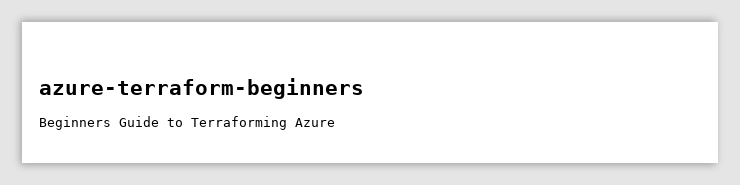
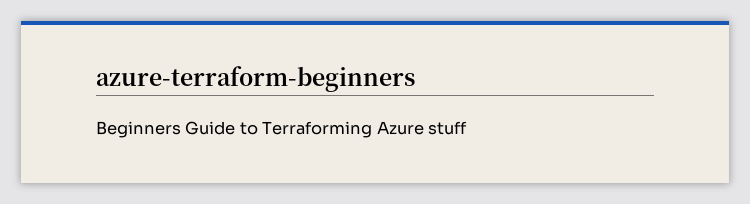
- Beginners Guide to Terraforming Azure
+ Beginners Guide to Terraforming Azure stuff

